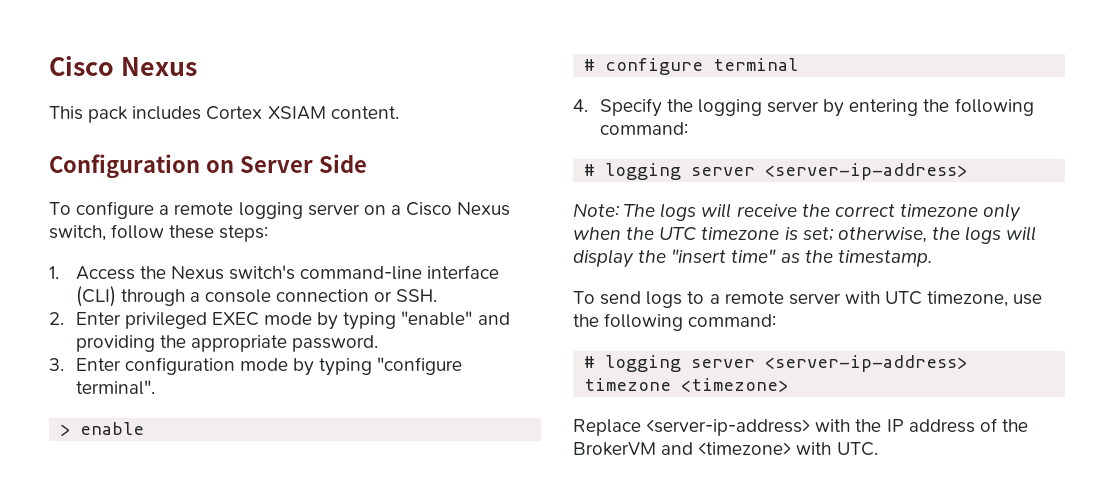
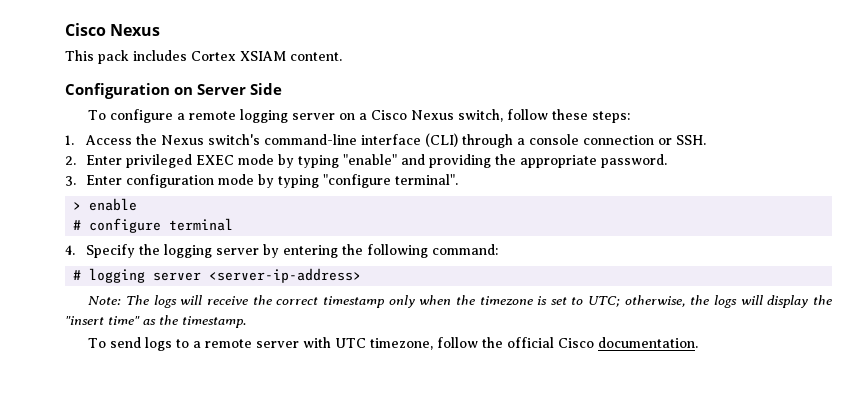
- Note: The logs will receive the correct timezone only when the UTC timezone is set; otherwise, the logs will display the "insert time" as the timestamp.
+ Note: The logs will receive the correct timestamp only when the timezone is set to UTC; otherwise, the logs will display the "insert time" as the timestamp.
- To send logs to a remote server with UTC timezone, use the following command:
- # logging server <server-ip-address> timezone <timezone>
- Replace <server-ip-address> with the IP address of the BrokerVM and <timezone> with UTC.
+ To send logs to a remote server with UTC timezone, follow the official Cisco documentation.

